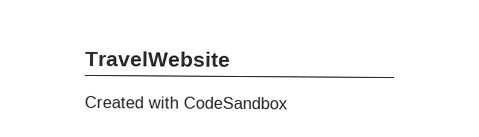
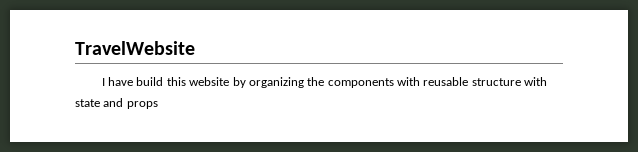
- Created with CodeSandbox
+ I have build this website by organizing the components with reusable structure with state and props

